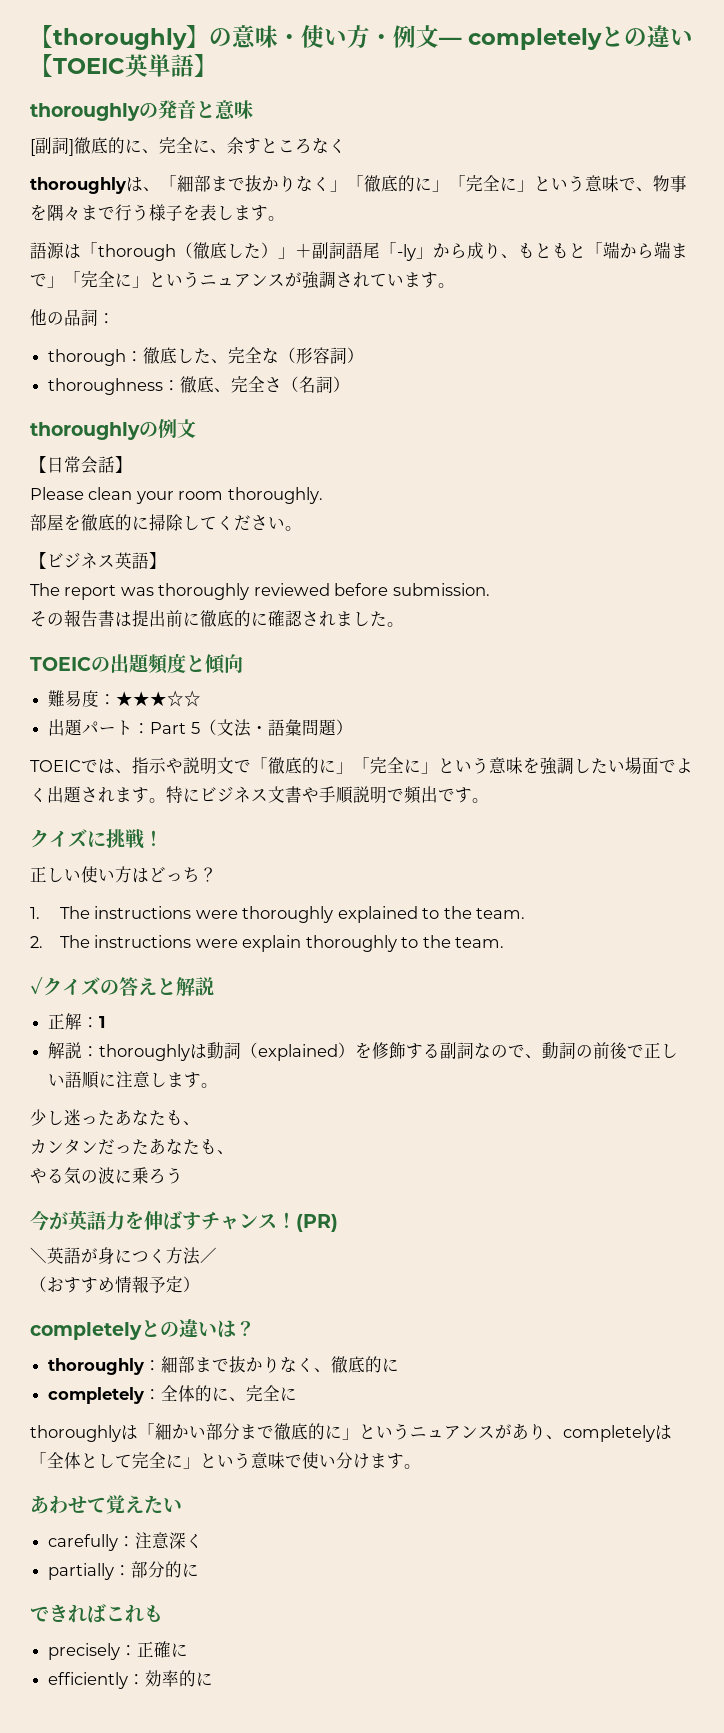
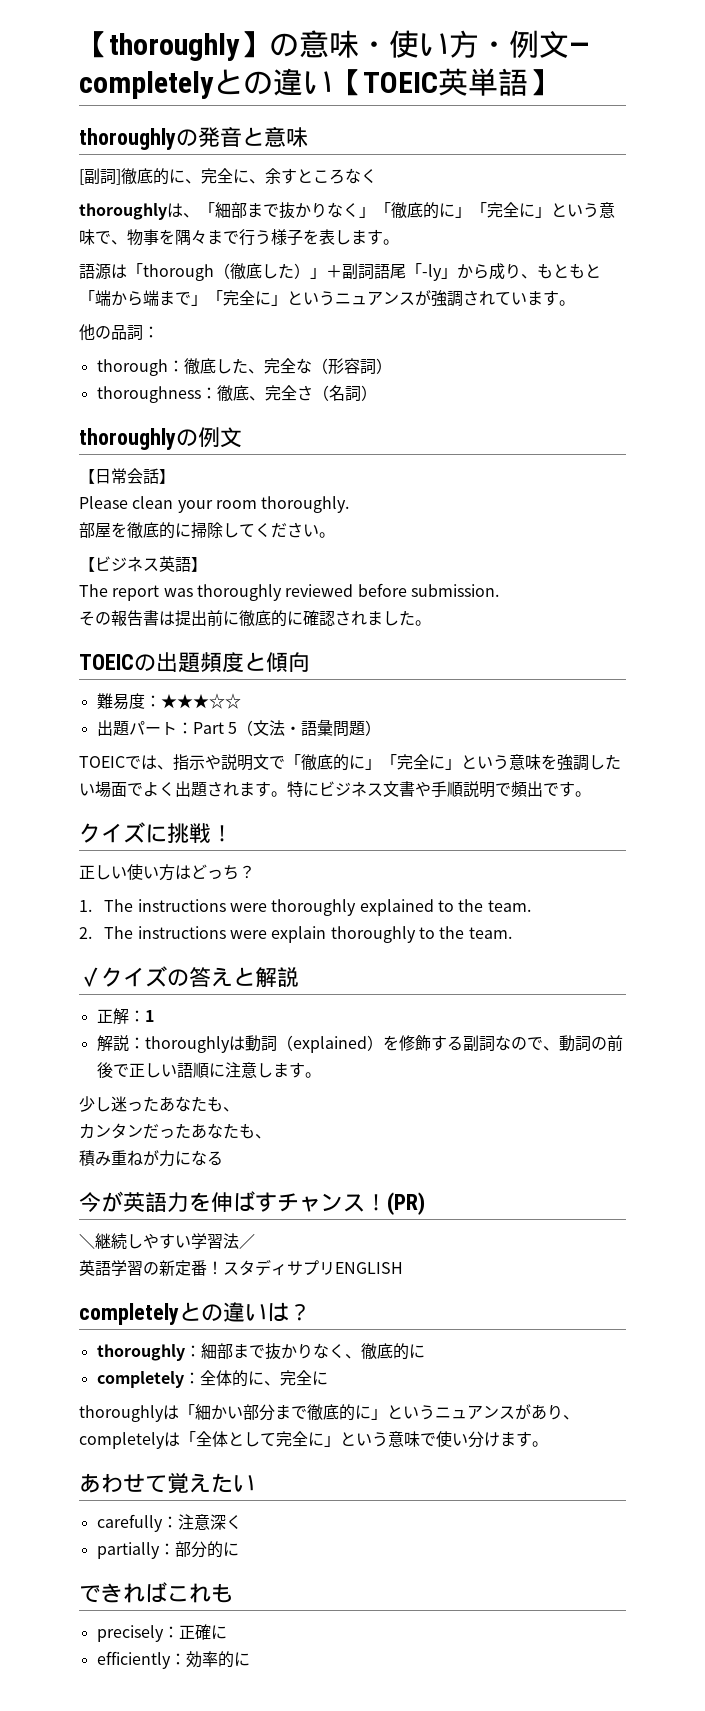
- やる気の波に乗ろう
+ 積み重ねが力になる
- ＼英語が身につく方法／
- （おすすめ情報予定）
+ ＼継続しやすい学習法／
+ 英語学習の新定番！スタディサプリENGLISH

